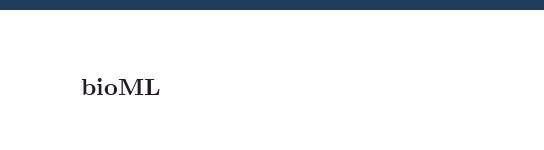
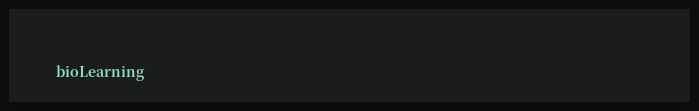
- bioML
+ bioLearning

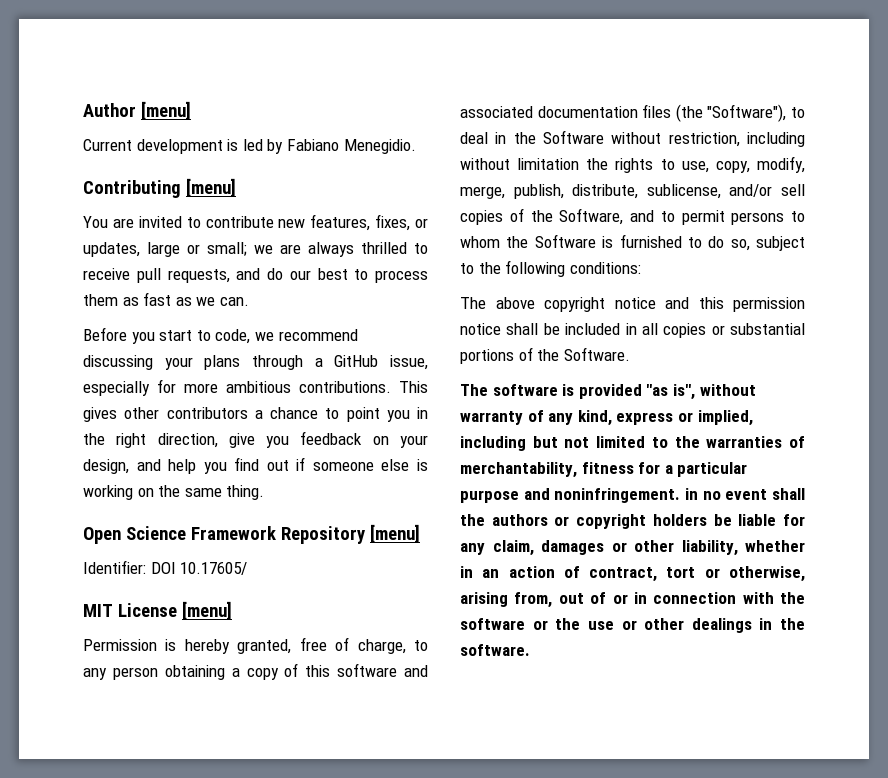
- bioLearning
+ Author [menu]
+ Current development is led by Fabiano Menegidio.
+ Contributing [menu]
+ You are invited to contribute new features, fixes, or updates, large or small; we are always thrilled to receive pull requests, and do our best to process them as fast as we can.
+ Before you start to code, we recommend discussing your plans through a GitHub issue, especially for more ambitious contributions. This gives other contributors a chance to point you in the right direction, give you feedback on your design, and help you find out if someone else is working on the same thing.
+ Open Science Framework Repository [menu]
+ Identifier: DOI 10.17605/
+ MIT License [menu]
+ Permission is hereby granted, free of charge, to any person obtaining a copy of this software and associated documentation files (the "Software"), to deal in the Software without restriction, including without limitation the rights to use, copy, modify, merge, publish, distribute, sublicense, and/or sell copies of the Software, and to permit persons to whom the Software is furnished to do so, subject to the following conditions:
+ The above copyright notice and this permission notice shall be included in all copies or substantial portions of the Software.
+ The software is provided "as is", without warranty of any kind, express or implied, including but not limited to the warranties of merchantability, fitness for a particular purpose and noninfringement. in no event shall the authors or copyright holders be liable for any claim, damages or other liability, whether in an action of contract, tort or otherwise, arising from, out of or in connection with the software or the use or other dealings in the software.

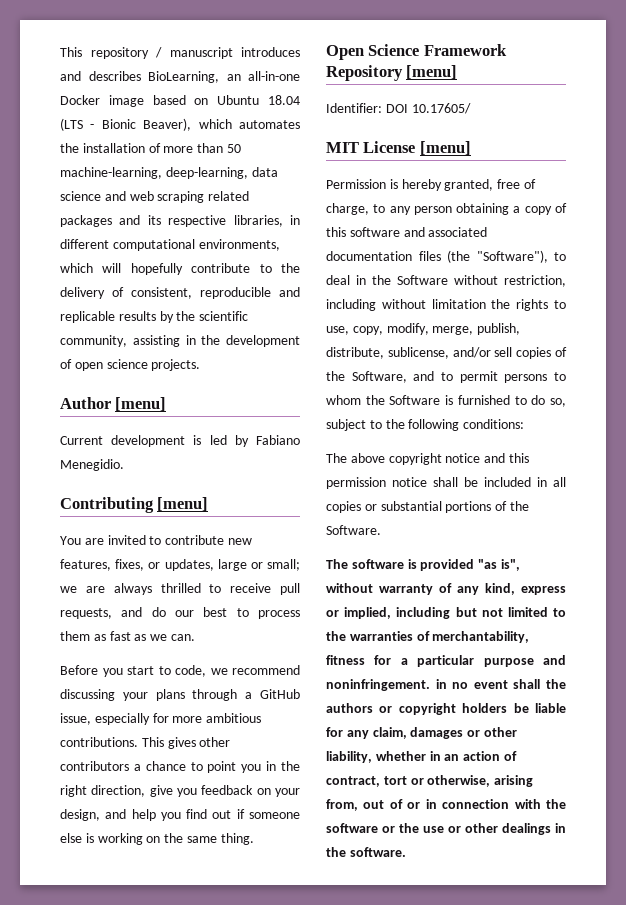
+ This repository / manuscript introduces and describes BioLearning, an all-in-one Docker image based on Ubuntu 18.04 (LTS - Bionic Beaver), which automates the installation of more than 50 machine-learning, deep-learning, data science and web scraping related packages and its respective libraries, in different computational environments, which will hopefully contribute to the delivery of consistent, reproducible and replicable results by the scientific community, assisting in the development of open science projects.

